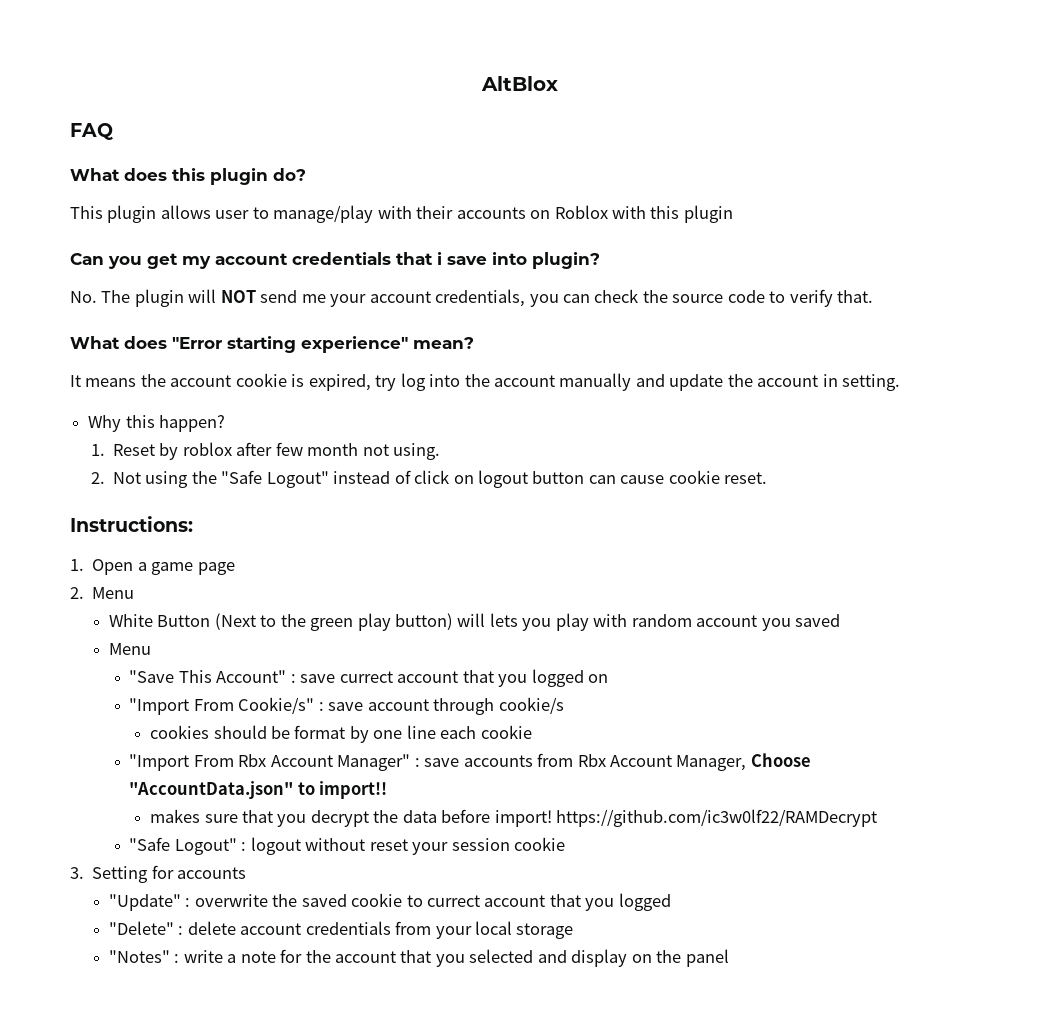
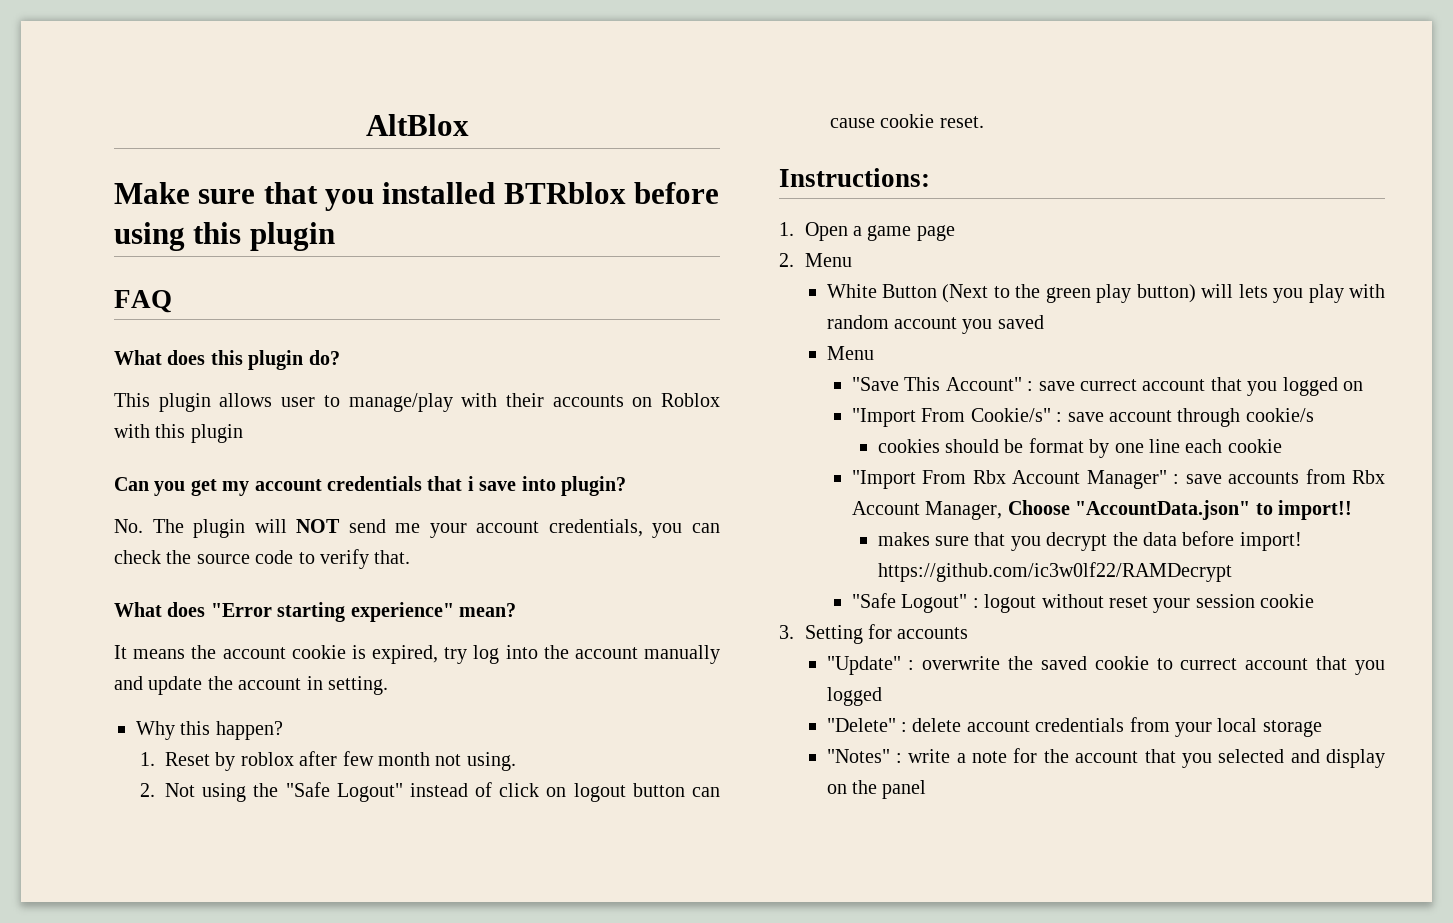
+ Make sure that you installed BTRblox before using this plugin

